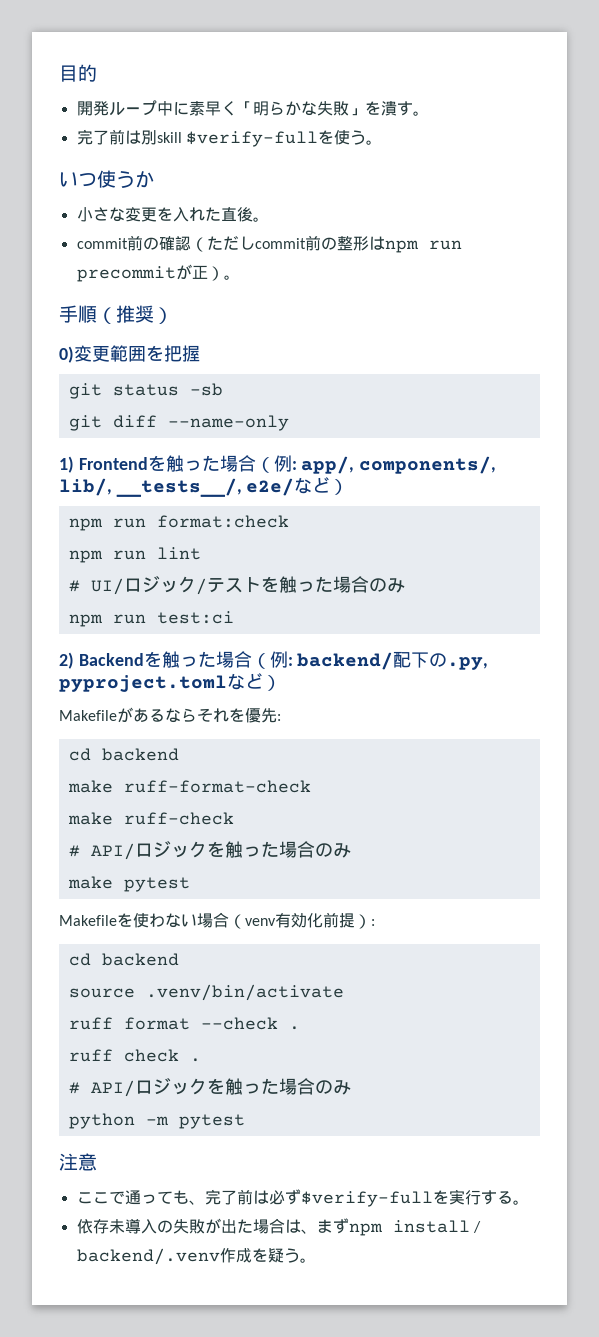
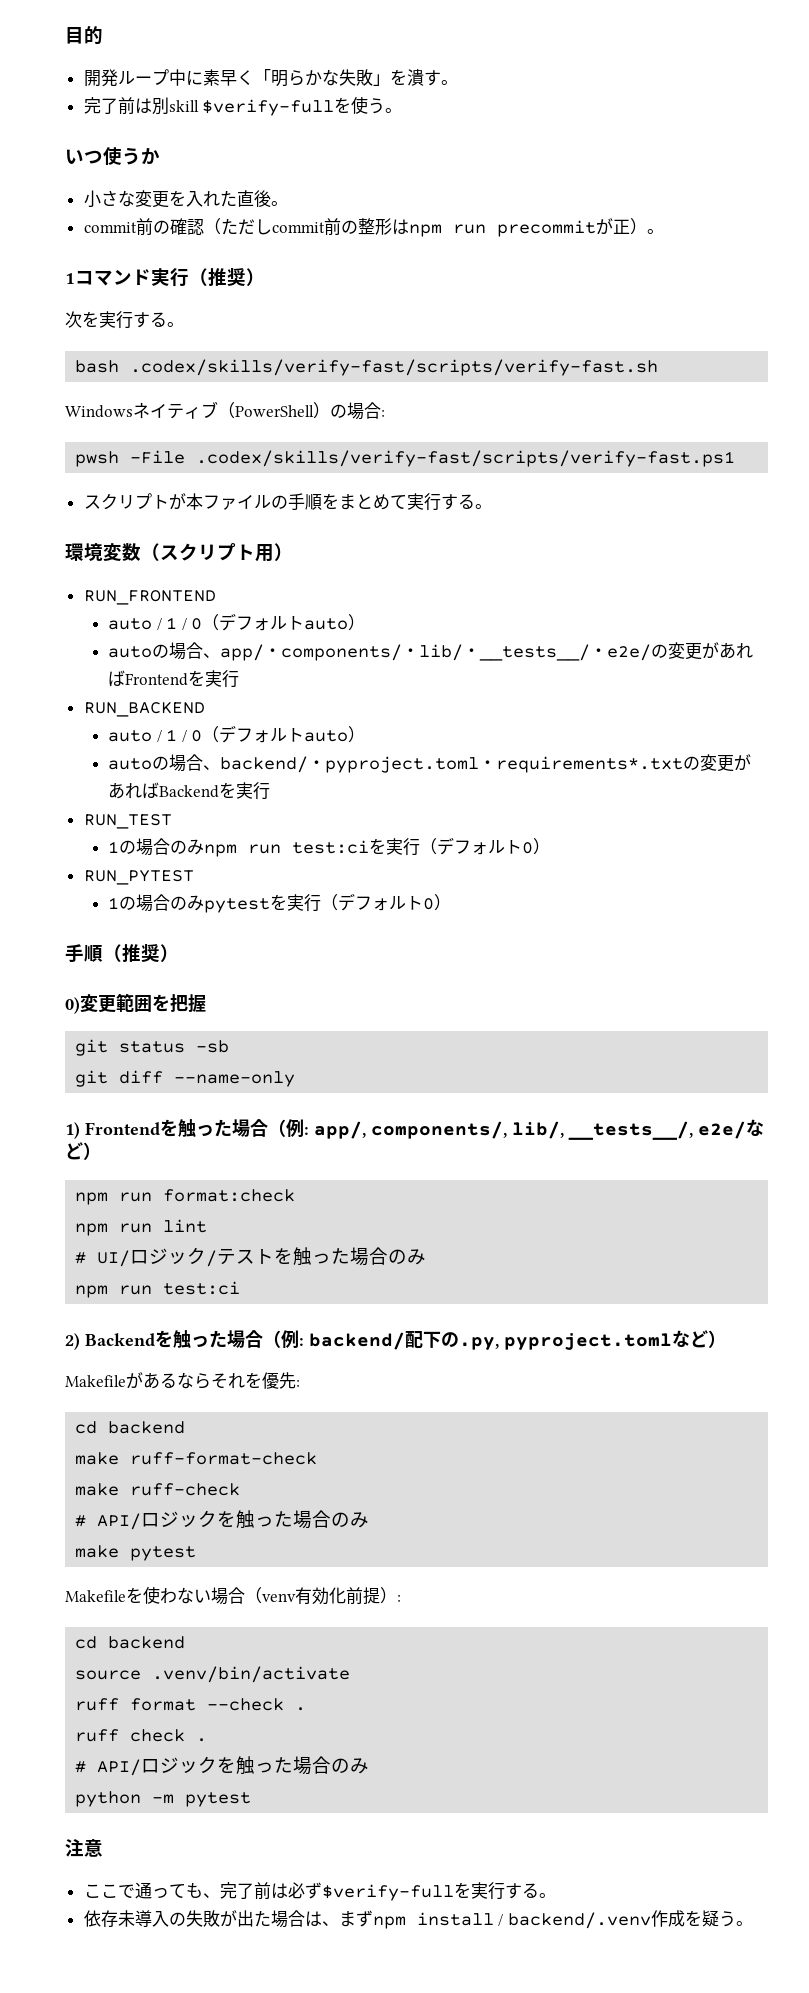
+ 1コマンド実行（推奨）
+ 次を実行する。
+ bash .codex/skills/verify-fast/scripts/verify-fast.sh
+ Windowsネイティブ（PowerShell）の場合:
+ pwsh -File .codex/skills/verify-fast/scripts/verify-fast.ps1
+ スクリプトが本ファイルの手順をまとめて実行する。
+ 環境変数（スクリプト用）
+ RUN_FRONTEND
+ auto / 1 / 0（デフォルトauto）
+ autoの場合、app/・components/・lib/・__tests__/・e2e/の変更があればFrontendを実行
+ RUN_BACKEND
+ auto / 1 / 0（デフォルトauto）
+ autoの場合、backend/・pyproject.toml・requirements*.txtの変更があればBackendを実行
+ RUN_TEST
+ 1の場合のみnpm run test:ciを実行（デフォルト0）
+ RUN_PYTEST
+ 1の場合のみpytestを実行（デフォルト0）

